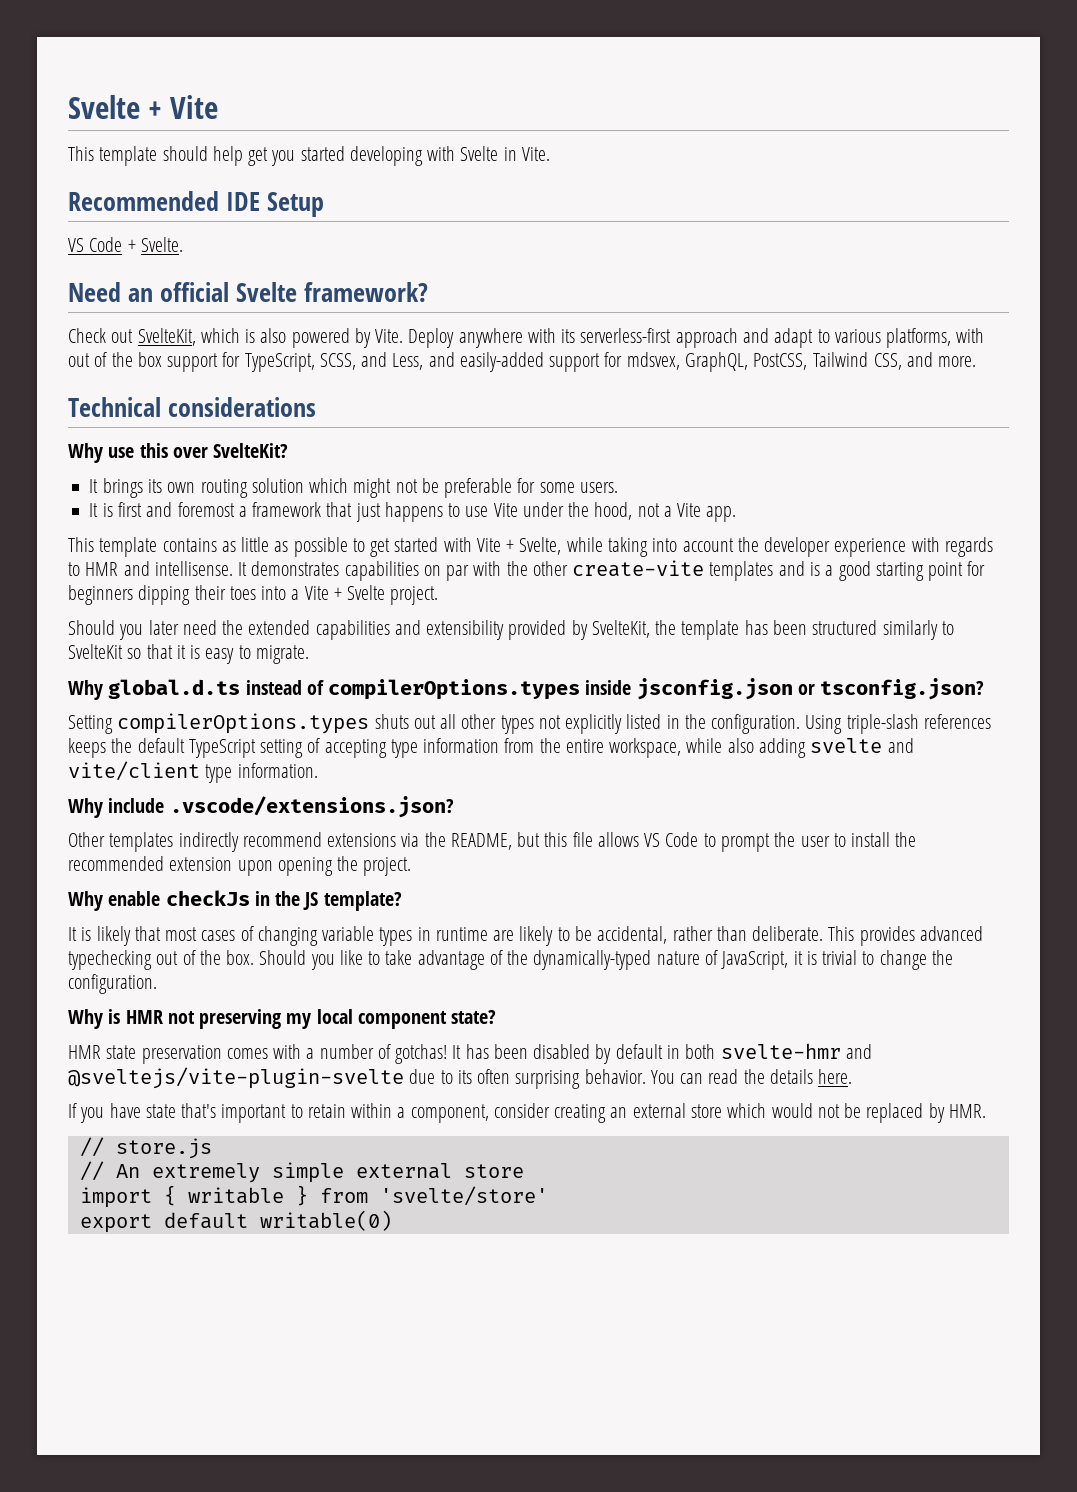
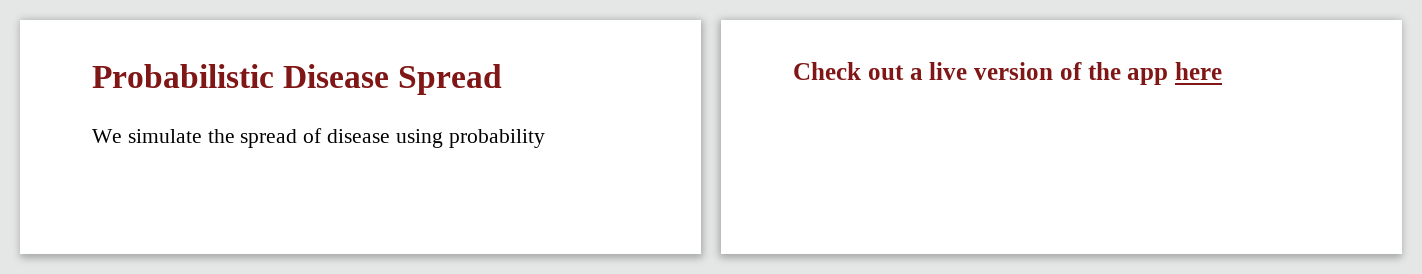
- Svelte + Vite
- This template should help get you started developing with Svelte in Vite.
- Recommended IDE Setup
- VS Code + Svelte.
- Need an official Svelte framework?
- Check out SvelteKit, which is also powered by Vite. Deploy anywhere with its serverless-first approach and adapt to various platforms, with out of the box support for TypeScript, SCSS, and Less, and easily-added support for mdsvex, GraphQL, PostCSS, Tailwind CSS, and more.
- Technical considerations
- Why use this over SvelteKit?
- It brings its own routing solution which might not be preferable for some users.
- It is first and foremost a framework that just happens to use Vite under the hood, not a Vite app.
- This template contains as little as possible to get started with Vite + Svelte, while taking into account the developer experience with regards to HMR and intellisense. It demonstrates capabilities on par with the other create-vite templates and is a good starting point for beginners dipping their toes into a Vite + Svelte project.
- Should you later need the extended capabilities and extensibility provided by SvelteKit, the template has been structured similarly to SvelteKit so that it is easy to migrate.
- Why global.d.ts instead of compilerOptions.types inside jsconfig.json or tsconfig.json?
- Setting compilerOptions.types shuts out all other types not explicitly listed in the configuration. Using triple-slash references keeps the default TypeScript setting of accepting type information from the entire workspace, while also adding svelte and vite/client type information.
- Why include .vscode/extensions.json?
- Other templates indirectly recommend extensions via the README, but this file allows VS Code to prompt the user to install the recommended extension upon opening the project.
- Why enable checkJs in the JS template?
- It is likely that most cases of changing variable types in runtime are likely to be accidental, rather than deliberate. This provides advanced typechecking out of the box. Should you like to take advantage of the dynamically-typed nature of JavaScript, it is trivial to change the configuration.
- Why is HMR not preserving my local component state?
- HMR state preservation comes with a number of gotchas! It has been disabled by default in both svelte-hmr and @sveltejs/vite-plugin-svelte due to its often surprising behavior. You can read the details here.
- If you have state that's important to retain within a component, consider creating an external store which would not be replaced by HMR.
- // store.js
- // An extremely simple external store
- import { writable } from 'svelte/store'
- export default writable(0)
+ Probabilistic Disease Spread
+ We simulate the spread of disease using probability
+ Check out a live version of the app here

